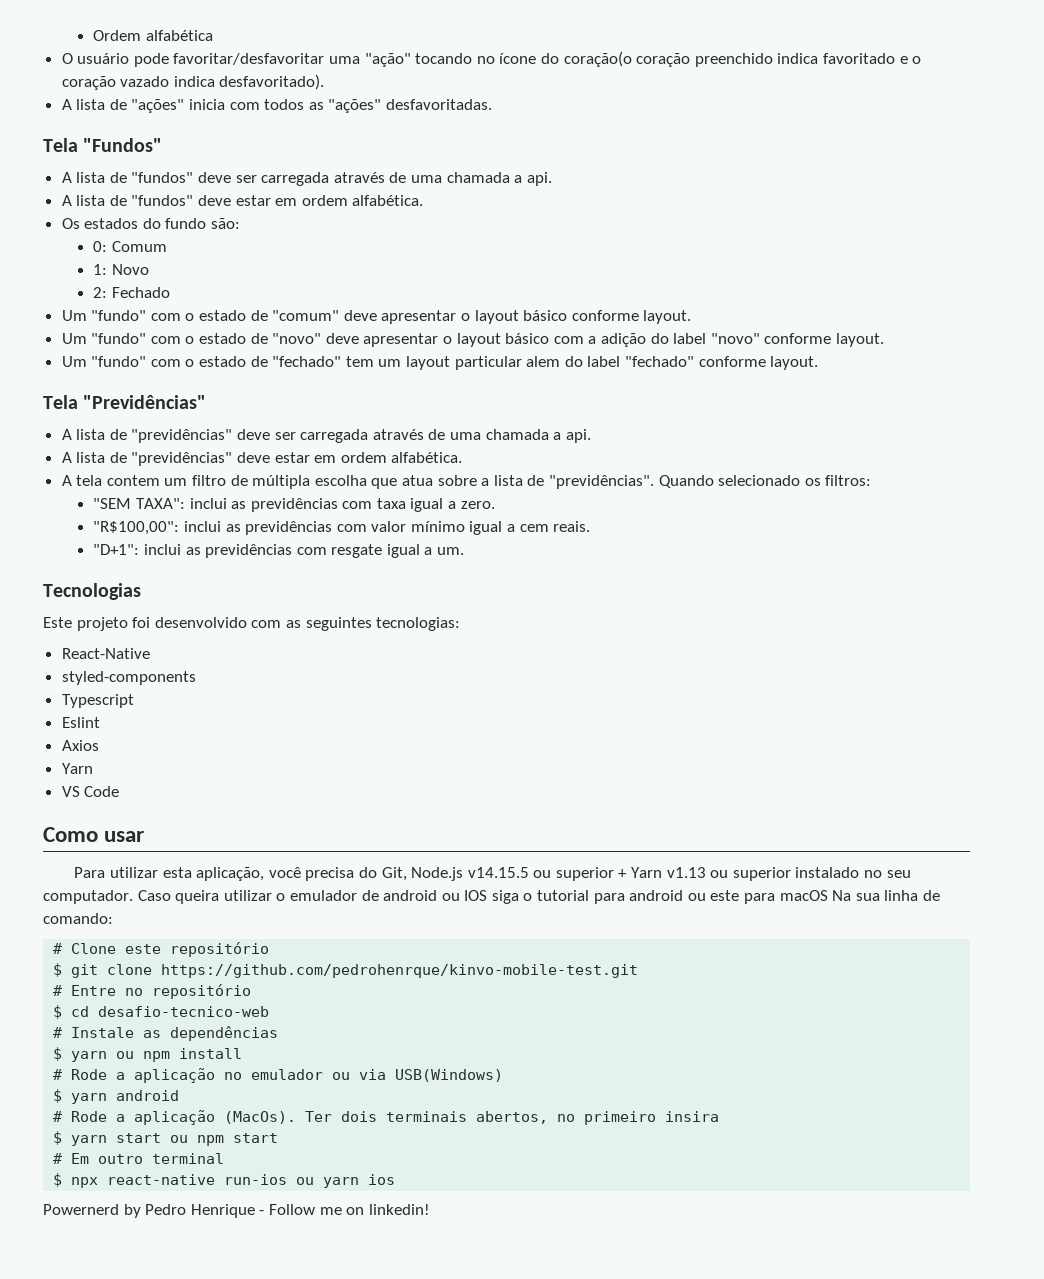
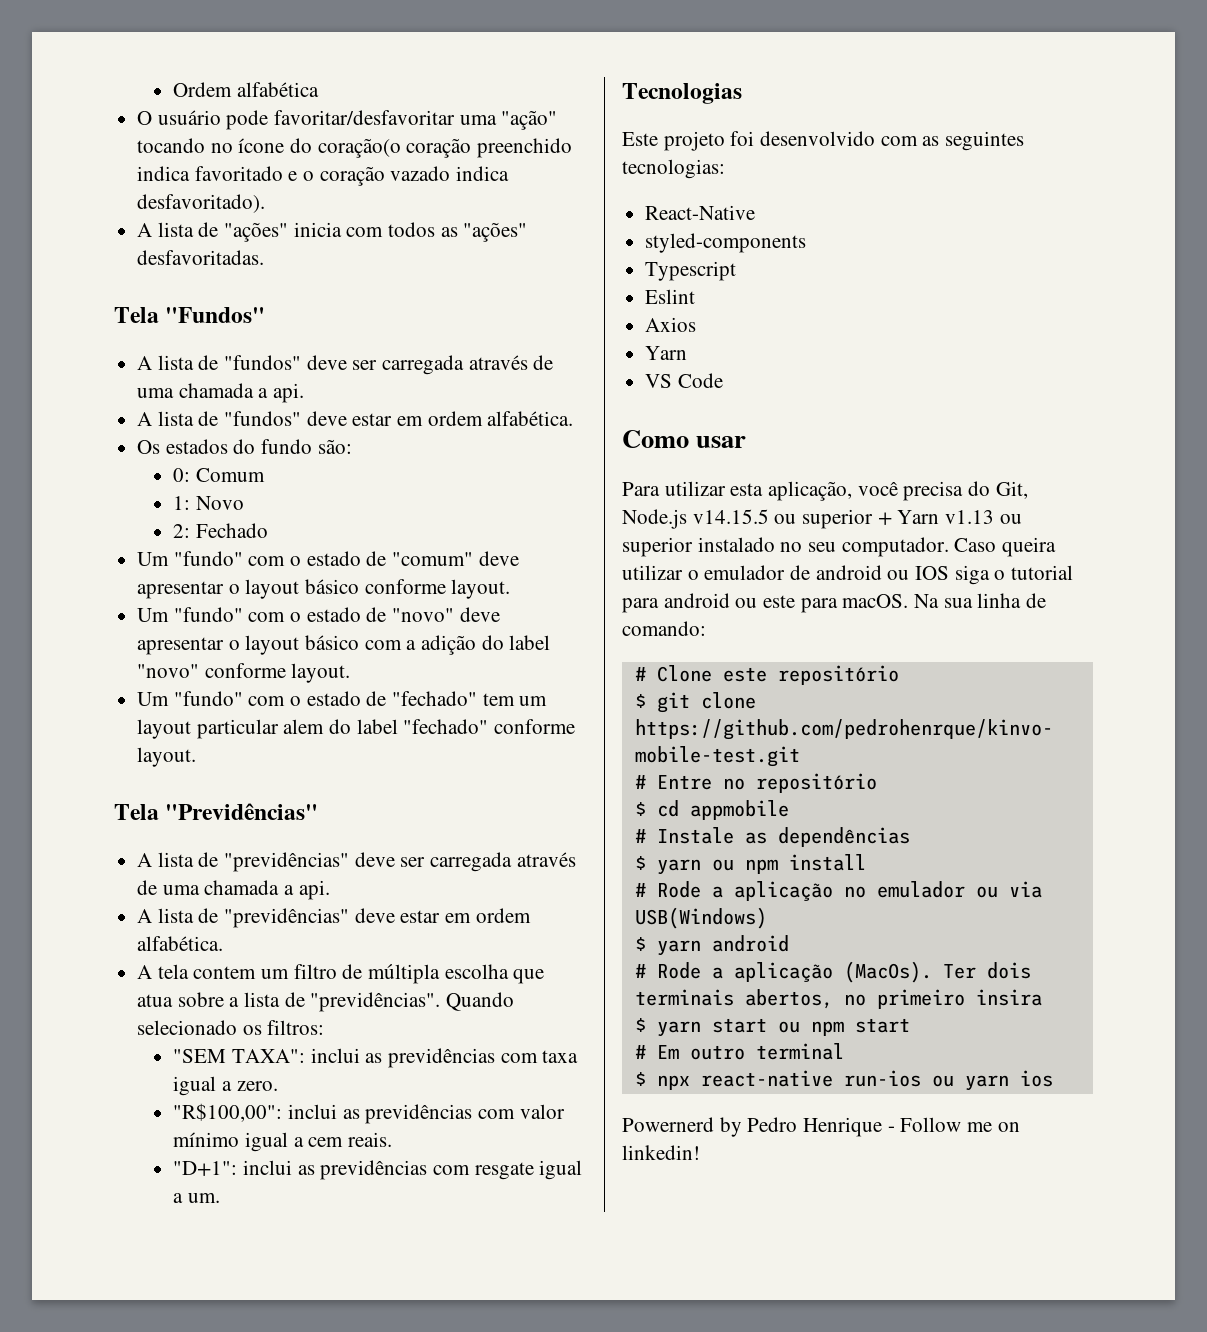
- Caso queira utilizar o emulador de android ou IOS siga o tutorial para android ou este para macOS Na sua linha de comando:
+ Caso queira utilizar o emulador de android ou IOS siga o tutorial para android ou este para macOS. Na sua linha de comando:
- $ cd desafio-tecnico-web
+ $ cd appmobile

